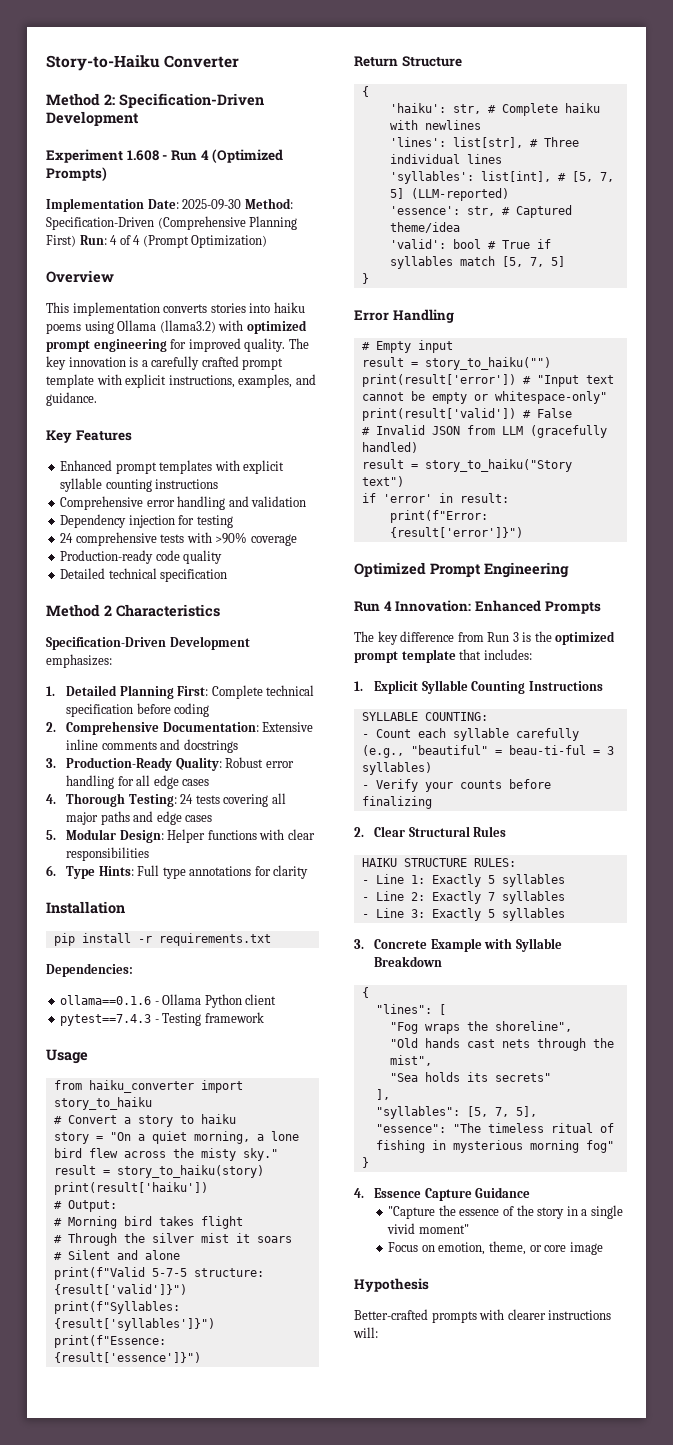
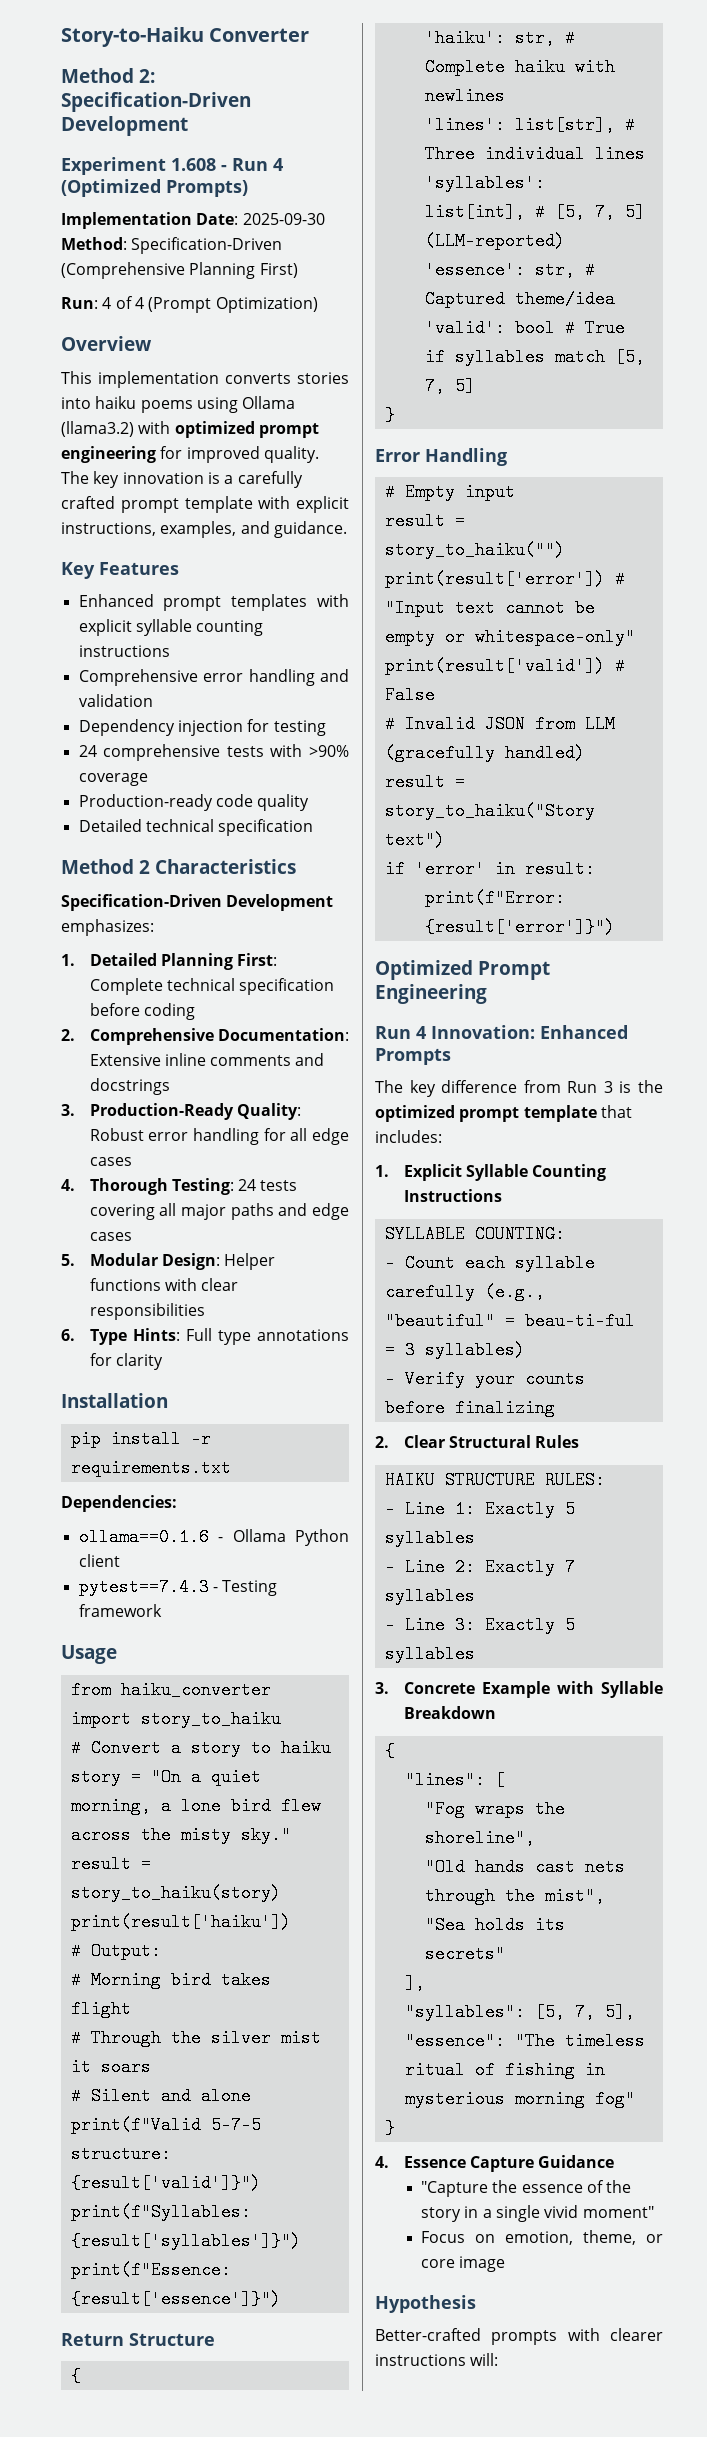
- Implementation Date: 2025-09-30 Method: Specification-Driven (Comprehensive Planning First) Run: 4 of 4 (Prompt Optimization)
+ Implementation Date: 2025-09-30 Method: Specification-Driven (Comprehensive Planning First)
+ Run: 4 of 4 (Prompt Optimization)

